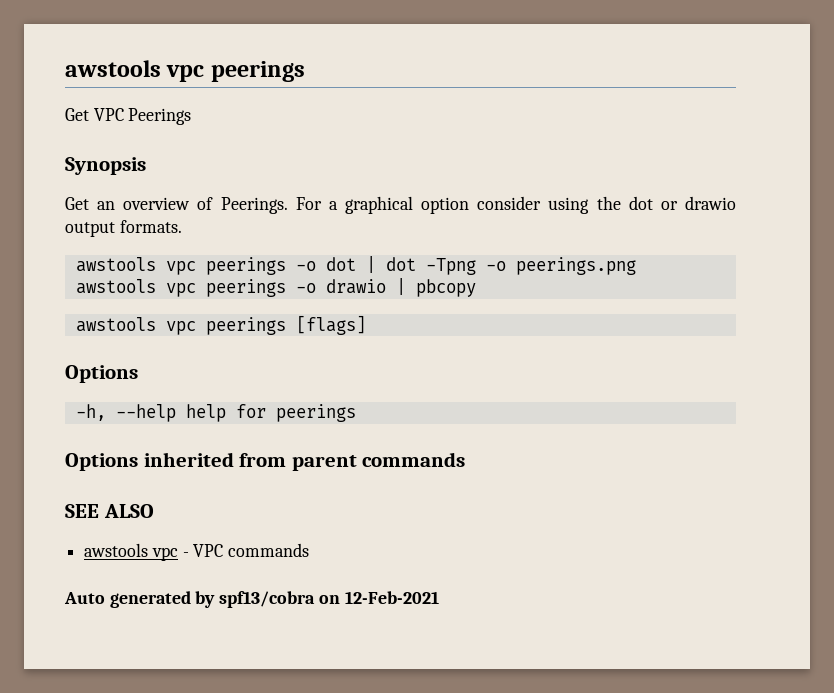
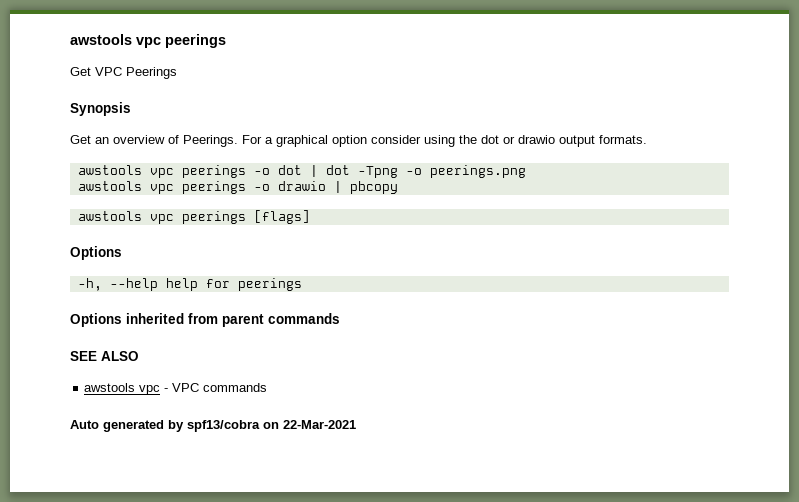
- Auto generated by spf13/cobra on 12-Feb-2021
+ Auto generated by spf13/cobra on 22-Mar-2021

